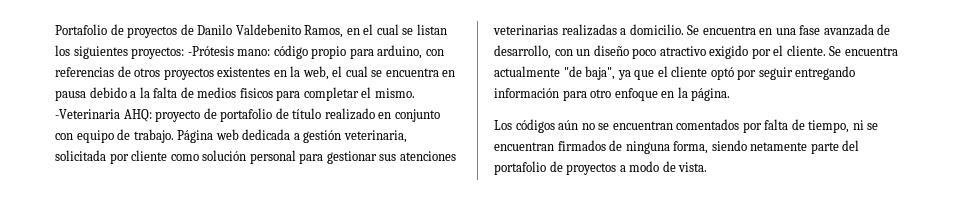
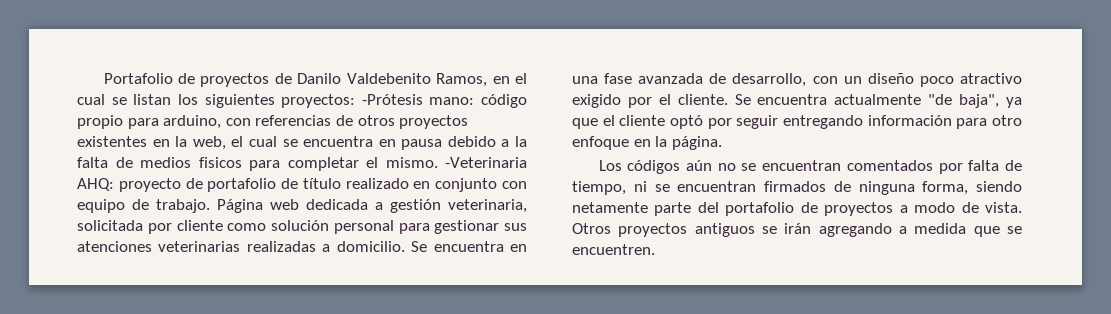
+ Otros proyectos antiguos se irán agregando a medida que se encuentren.

